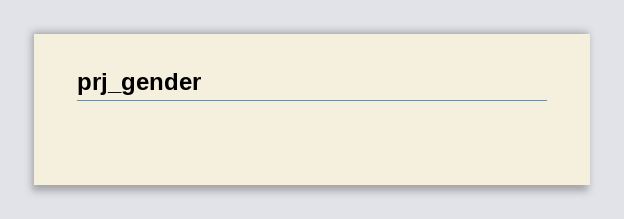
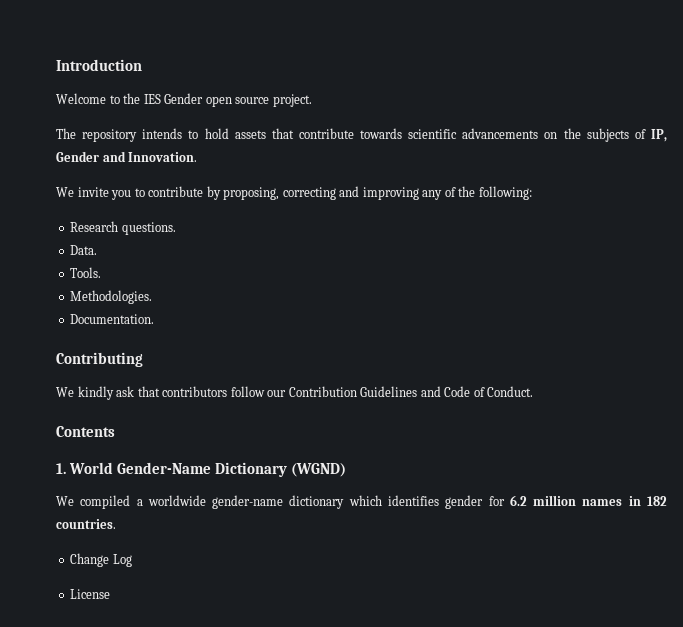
- prj_gender
+ Introduction
+ Welcome to the IES Gender open source project.
+ The repository intends to hold assets that contribute towards scientific advancements on the subjects of IP, Gender and Innovation.
+ We invite you to contribute by proposing, correcting and improving any of the following:
+ Research questions.
+ Data.
+ Tools.
+ Methodologies.
+ Documentation.
+ Contributing
+ We kindly ask that contributors follow our Contribution Guidelines and Code of Conduct.
+ Contents
+ 1. World Gender-Name Dictionary (WGND)
+ We compiled a worldwide gender-name dictionary which identifies gender for 6.2 million names in 182 countries.
+ Change Log
+ License

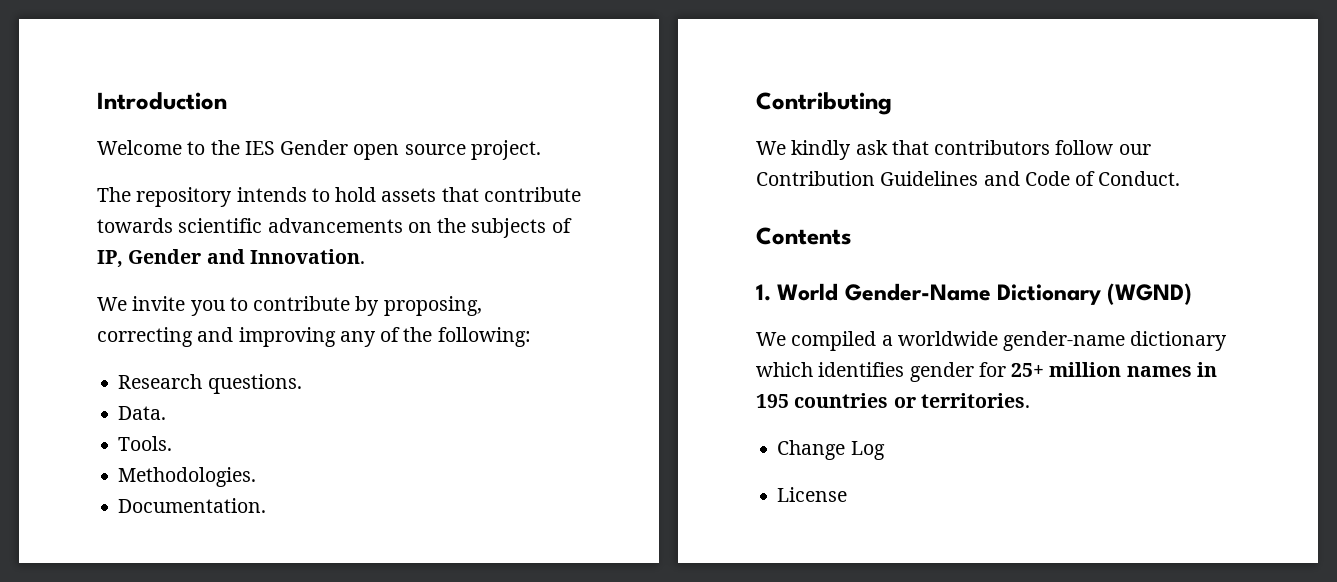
- We compiled a worldwide gender-name dictionary which identifies gender for 6.2 million names in 182 countries.
+ We compiled a worldwide gender-name dictionary which identifies gender for 25+ million names in 195 countries or territories.

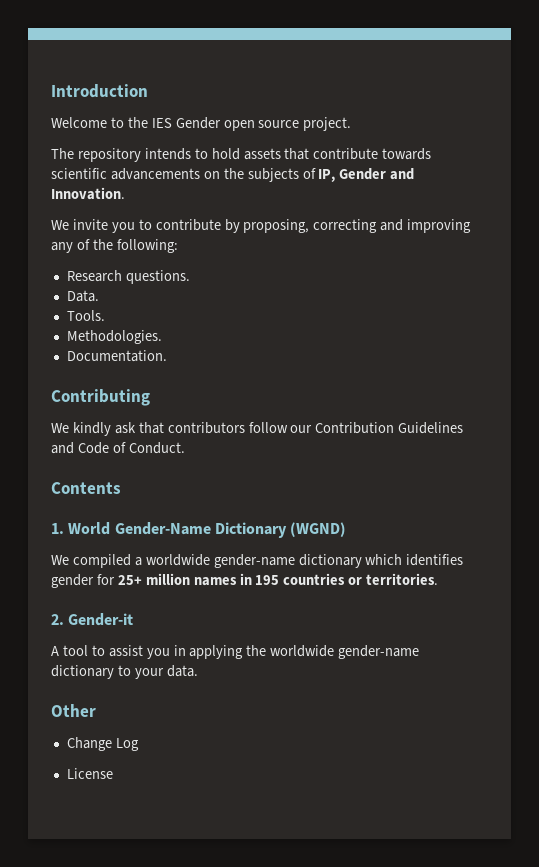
+ 2. Gender-it
+ A tool to assist you in applying the worldwide gender-name dictionary to your data.
+ Other

